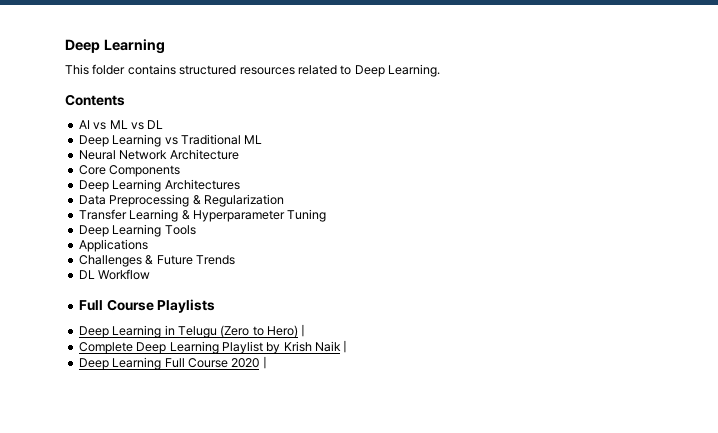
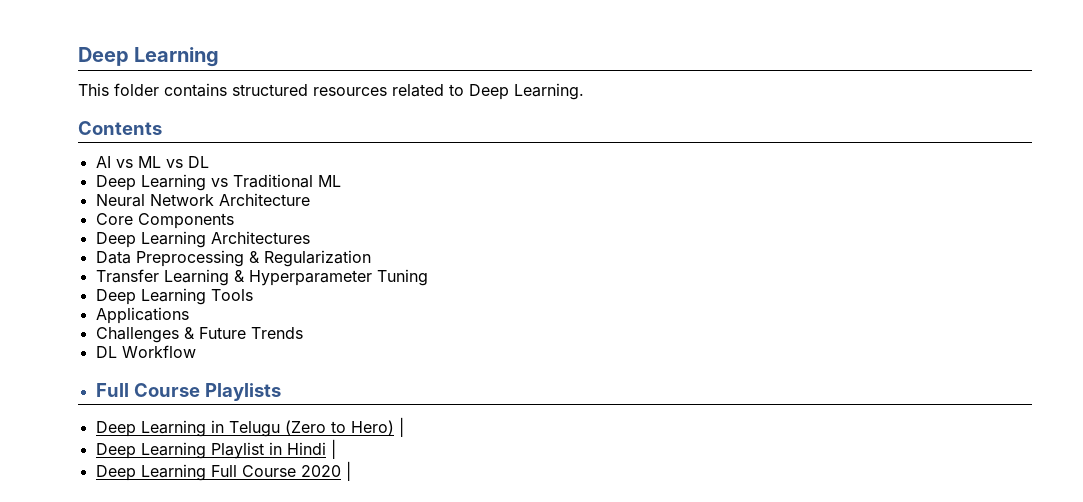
- Complete Deep Learning Playlist by Krish Naik |
+ Deep Learning Playlist in Hindi |

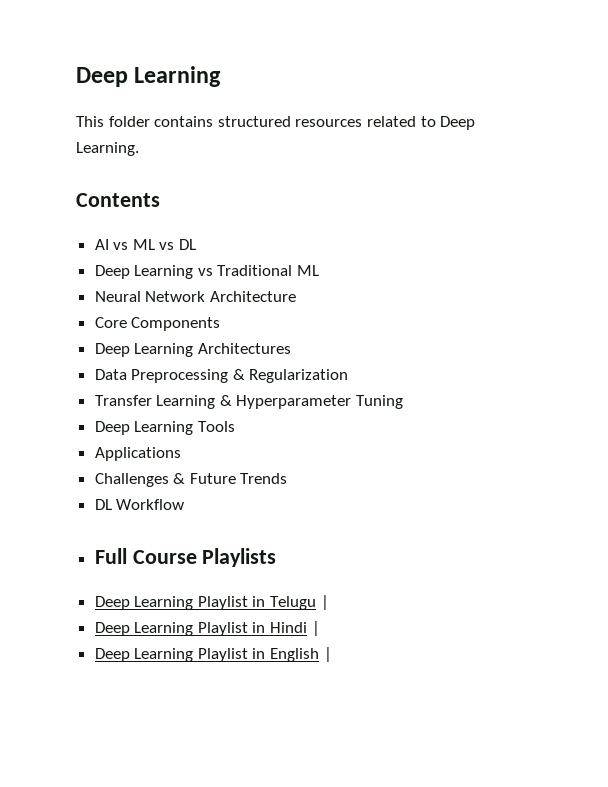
- Deep Learning in Telugu (Zero to Hero) |
+ Deep Learning Playlist in Telugu |
- Deep Learning Full Course 2020 |
+ Deep Learning Playlist in English |

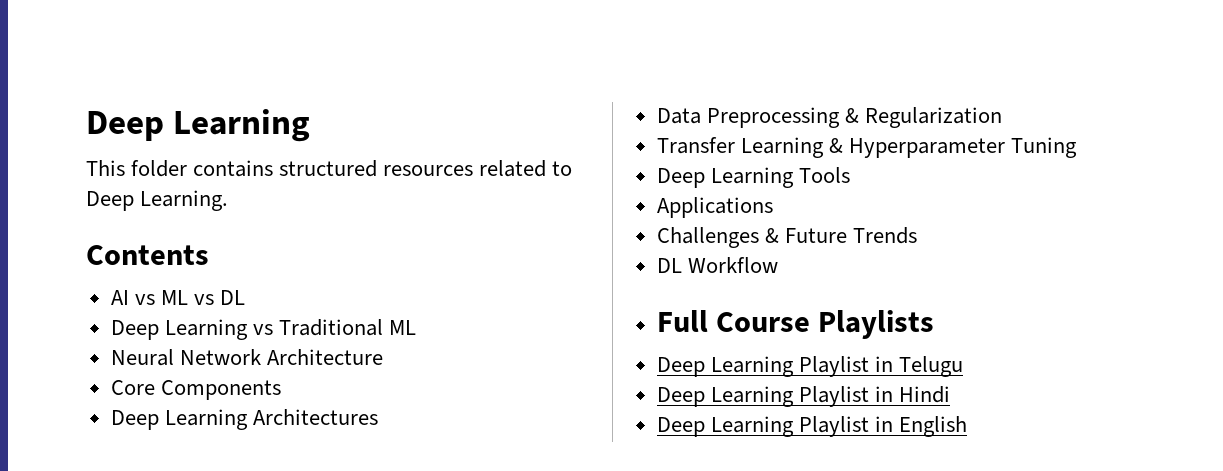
- Deep Learning Playlist in Telugu |
+ Deep Learning Playlist in Telugu
- Deep Learning Playlist in Hindi |
+ Deep Learning Playlist in Hindi
- Deep Learning Playlist in English |
+ Deep Learning Playlist in English

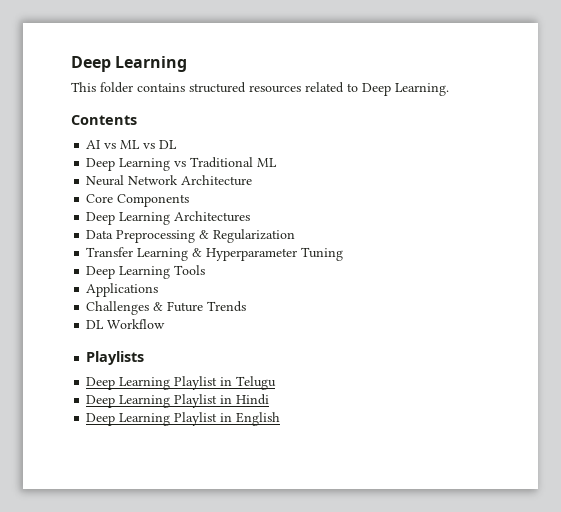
- Full Course Playlists
+ Playlists

